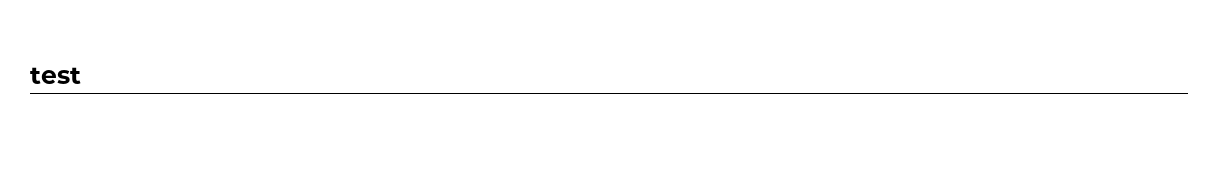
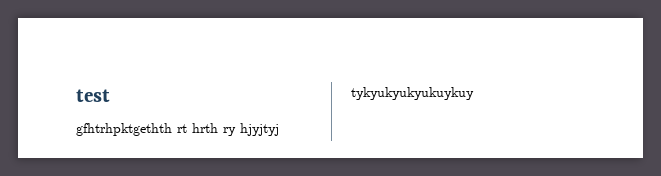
+ gfhtrhpktgethth rt hrth ry hjyjtyj tykyukyukyukuykuy

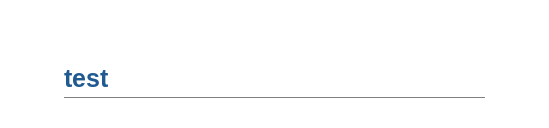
- gfhtrhpktgethth rt hrth ry hjyjtyj tykyukyukyukuykuy

